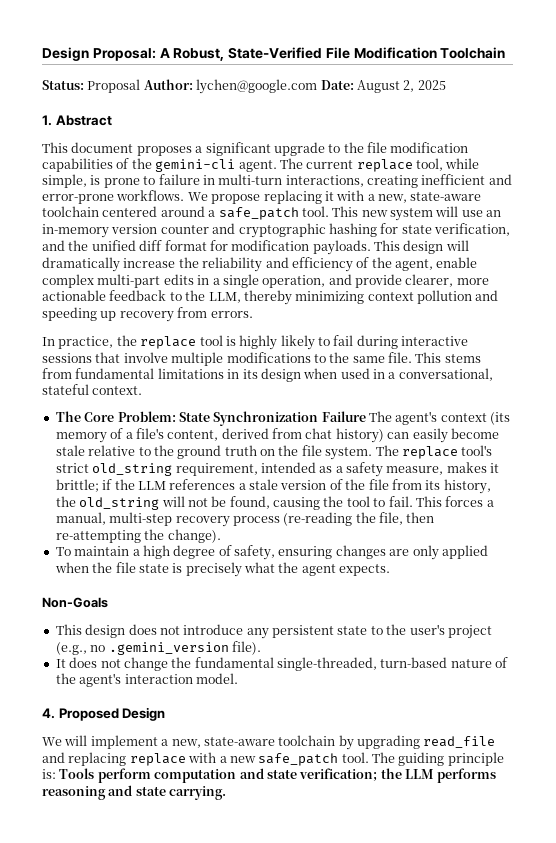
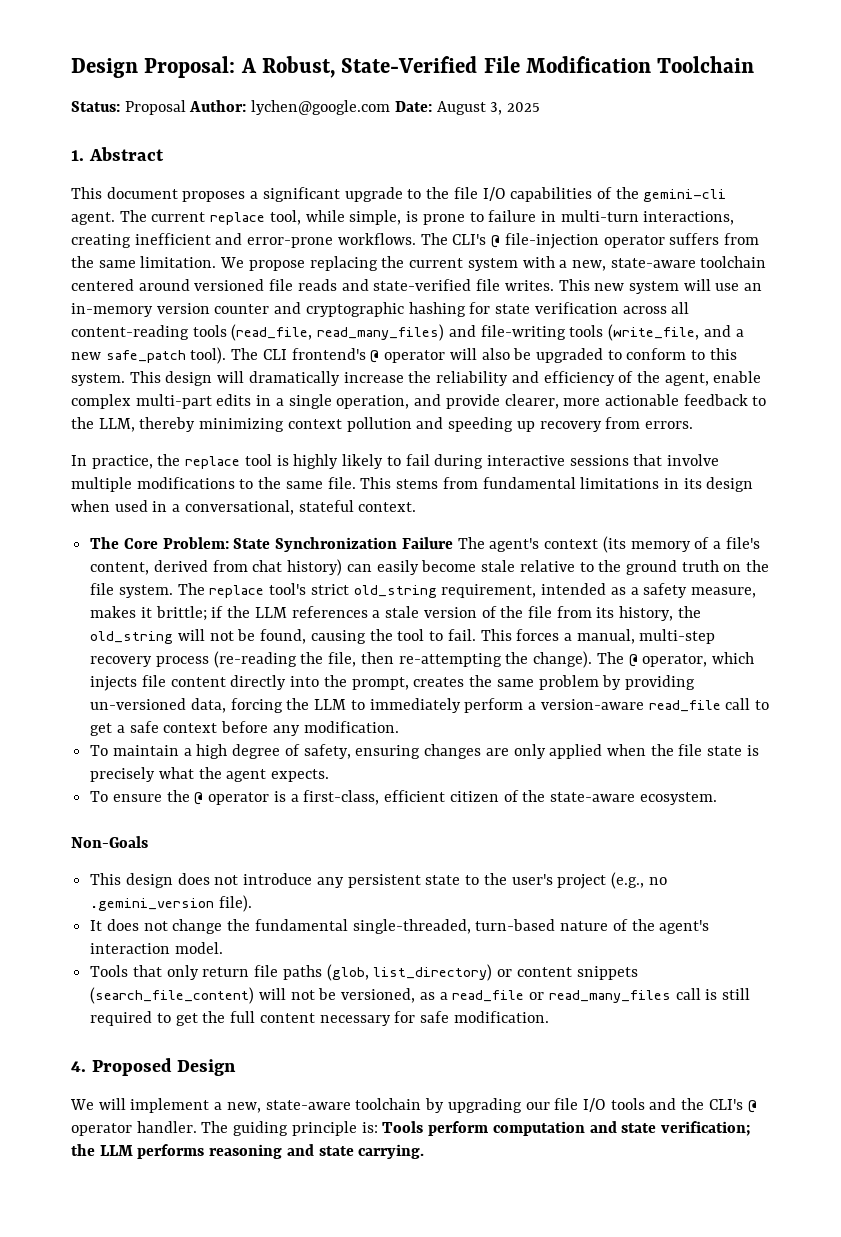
- Status: Proposal Author: lychen@google.com Date: August 2, 2025
+ Status: Proposal Author: lychen@google.com Date: August 3, 2025
- This document proposes a significant upgrade to the file modification capabilities of the gemini-cli agent.
+ This document proposes a significant upgrade to the file I/O capabilities of the gemini-cli agent.
- We propose replacing it with a new, state-aware toolchain centered around a safe_patch tool.
+ The CLI's @ file-injection operator suffers from the same limitation. We propose replacing the current system with a new, state-aware toolchain centered around versioned file reads and state-verified file writes.
- This new system will use an in-memory version counter and cryptographic hashing for state verification, and the unified diff format for modification payloads.
+ This new system will use an in-memory version counter and cryptographic hashing for state verification across all content-reading tools (read_file, read_many_files) and file-writing tools (write_file, and a new safe_patch tool). The CLI frontend's @ operator will also be upgraded to conform to this system.
+ The @ operator, which injects file content directly into the prompt, creates the same problem by providing un-versioned data, forcing the LLM to immediately perform a version-aware read_file call to get a safe context before any modification.
+ To ensure the @ operator is a first-class, efficient citizen of the state-aware ecosystem.
+ Tools that only return file paths (glob, list_directory) or content snippets (search_file_content) will not be versioned, as a read_file or read_many_files call is still required to get the full content necessary for safe modification.
- We will implement a new, state-aware toolchain by upgrading read_file and replacing replace with a new safe_patch tool.
+ We will implement a new, state-aware toolchain by upgrading our file I/O tools and the CLI's @ operator handler.

